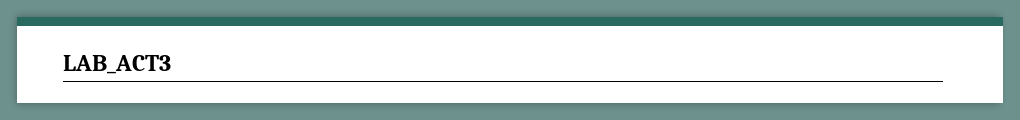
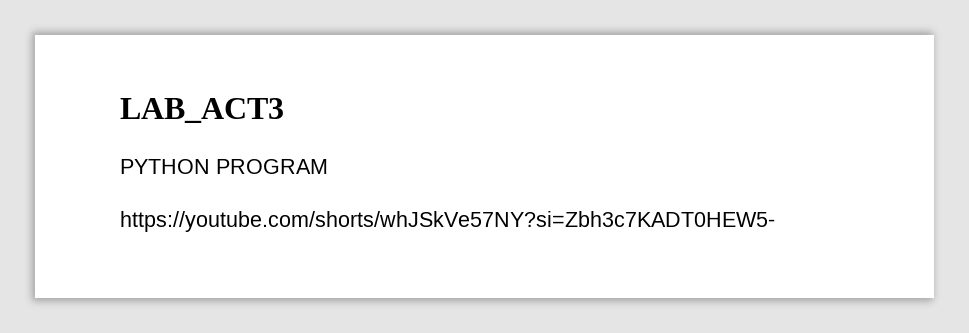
+ PYTHON PROGRAM
+ https://youtube.com/shorts/whJSkVe57NY?si=Zbh3c7KADT0HEW5-

